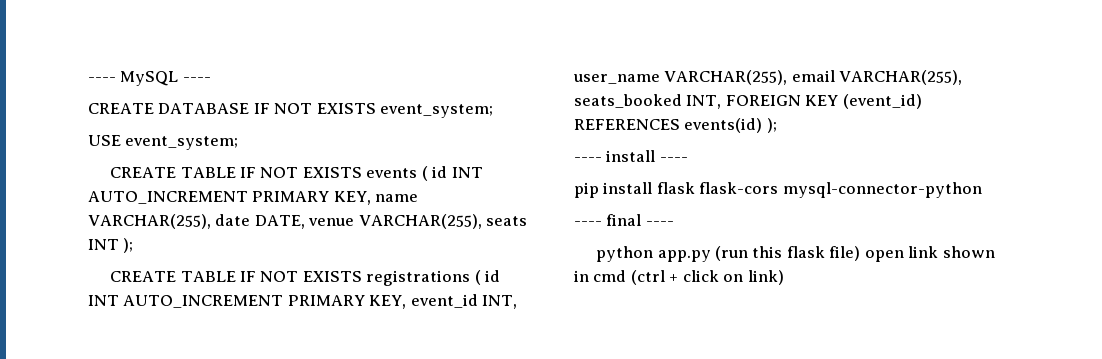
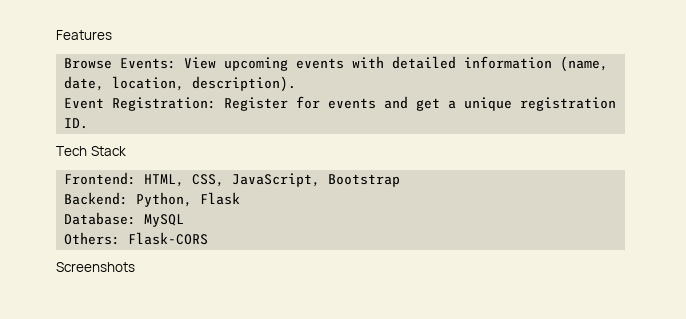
- ---- MySQL ----
- CREATE DATABASE IF NOT EXISTS event_system;
- USE event_system;
- CREATE TABLE IF NOT EXISTS events ( id INT AUTO_INCREMENT PRIMARY KEY, name VARCHAR(255), date DATE, venue VARCHAR(255), seats INT );
- CREATE TABLE IF NOT EXISTS registrations ( id INT AUTO_INCREMENT PRIMARY KEY, event_id INT, user_name VARCHAR(255), email VARCHAR(255), seats_booked INT, FOREIGN KEY (event_id) REFERENCES events(id) );
- ---- install ----
- pip install flask flask-cors mysql-connector-python
- ---- final ----
- python app.py (run this flask file) open link shown in cmd (ctrl + click on link)
+ Features
+ Browse Events: View upcoming events with detailed information (name, date, location, description).
+ Event Registration: Register for events and get a unique registration ID.
+ Tech Stack
+ Frontend: HTML, CSS, JavaScript, Bootstrap
+ Backend: Python, Flask
+ Database: MySQL
+ Others: Flask-CORS
+ Screenshots

